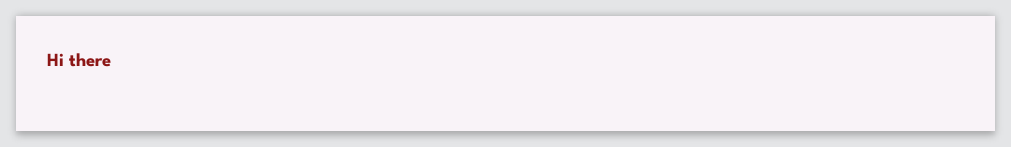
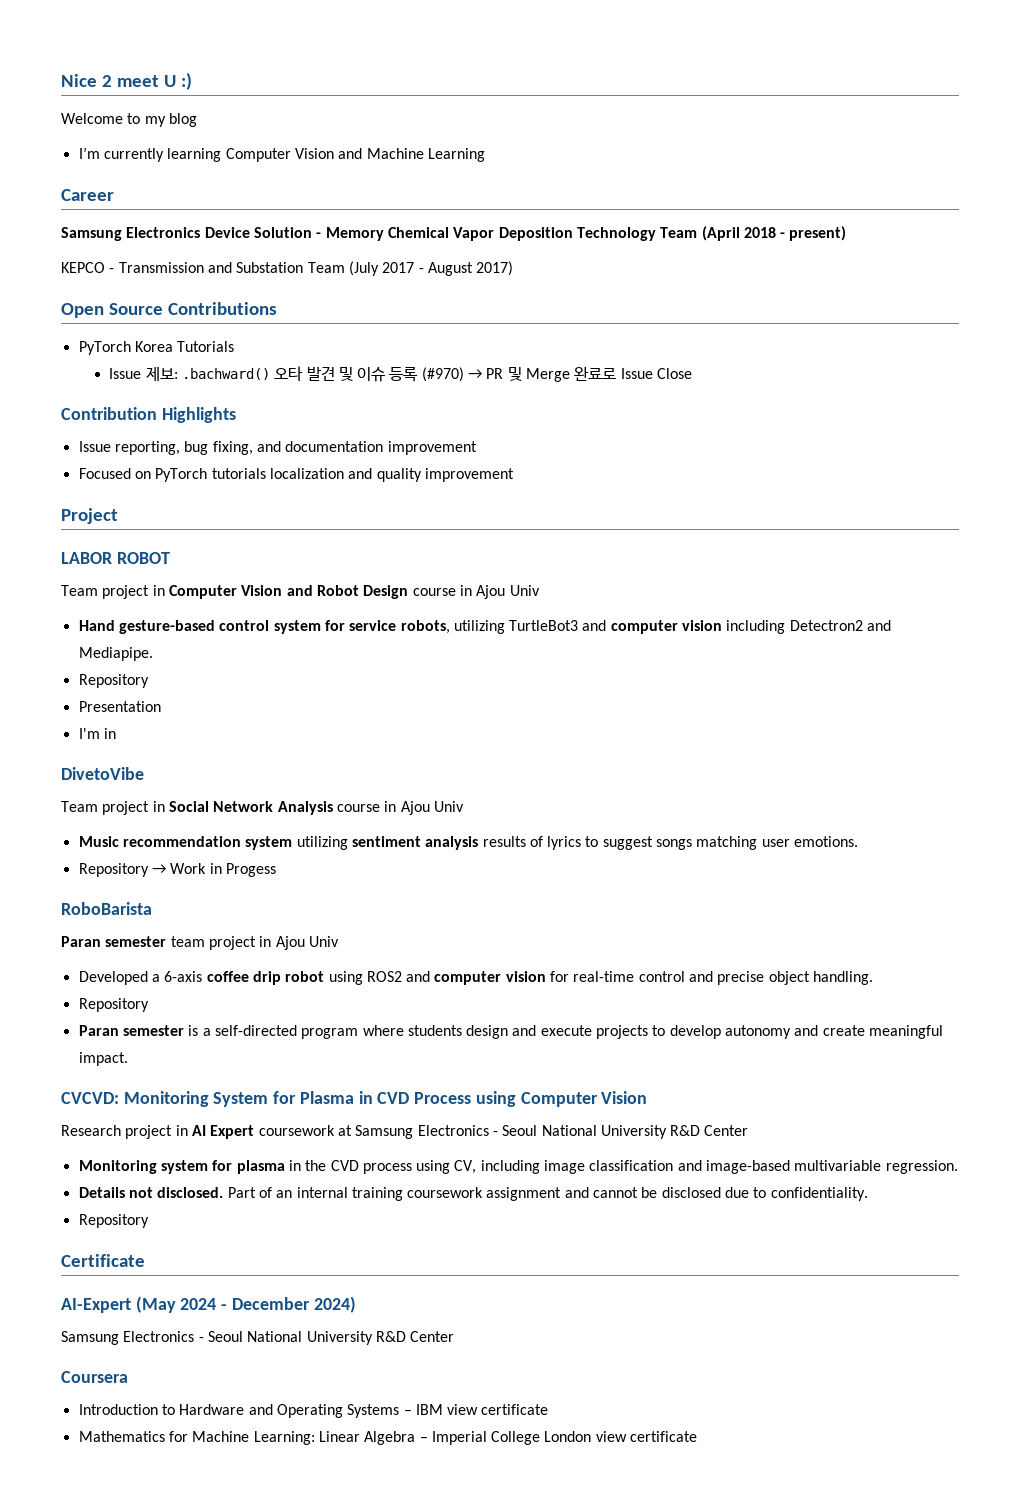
- Hi there
+ Nice 2 meet U :)
+ Welcome to my blog
+ I’m currently learning Computer Vision and Machine Learning
+ Career
+ Samsung Electronics Device Solution - Memory Chemical Vapor Deposition Technology Team (April 2018 - present)
+ KEPCO - Transmission and Substation Team (July 2017 - August 2017)
+ Open Source Contributions
+ PyTorch Korea Tutorials
+ Issue 제보: .bachward() 오타 발견 및 이슈 등록 (#970) → PR 및 Merge 완료로 Issue Close
+ Contribution Highlights
+ Issue reporting, bug fixing, and documentation improvement
+ Focused on PyTorch tutorials localization and quality improvement
+ Project
+ LABOR ROBOT
+ Team project in Computer Vision and Robot Design course in Ajou Univ
+ Hand gesture-based control system for service robots, utilizing TurtleBot3 and computer vision including Detectron2 and Mediapipe.
+ Repository
+ Presentation
+ I'm in
+ DivetoVibe
+ Team project in Social Network Analysis course in Ajou Univ
+ Music recommendation system utilizing sentiment analysis results of lyrics to suggest songs matching user emotions.
+ Repository → Work in Progess
+ RoboBarista
+ Paran semester team project in Ajou Univ
+ Developed a 6-axis coffee drip robot using ROS2 and computer vision for real-time control and precise object handling.
+ Repository
+ Paran semester is a self-directed program where students design and execute projects to develop autonomy and create meaningful impact.
+ CVCVD: Monitoring System for Plasma in CVD Process using Computer Vision
+ Research project in AI Expert coursework at Samsung Electronics - Seoul National University R&D Center
+ Monitoring system for plasma in the CVD process using CV, including image classification and image-based multivariable regression.
+ Details not disclosed. Part of an internal training coursework assignment and cannot be disclosed due to confidentiality.
+ Repository
+ Certificate
+ AI-Expert (May 2024 - December 2024)
+ Samsung Electronics - Seoul National University R&D Center
+ Coursera
+ Introduction to Hardware and Operating Systems – IBM view certificate
+ Mathematics for Machine Learning: Linear Algebra – Imperial College London view certificate

